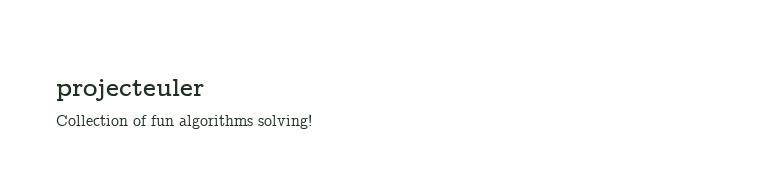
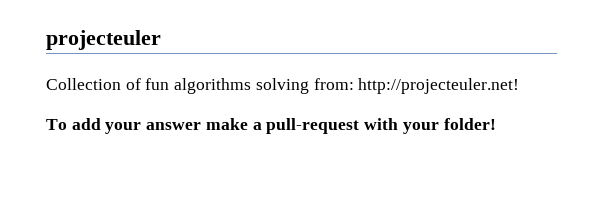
- Collection of fun algorithms solving!
+ Collection of fun algorithms solving from: http://projecteuler.net!
+ To add your answer make a pull-request with your folder!

